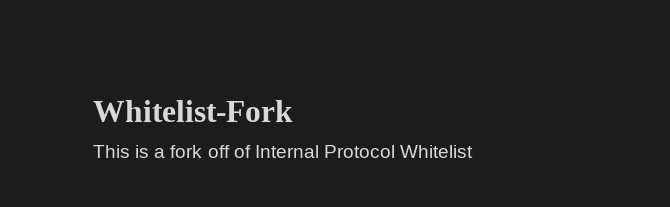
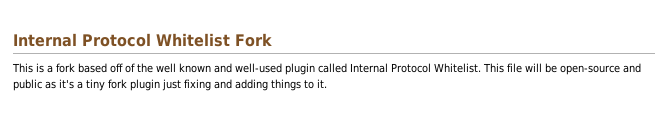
- Whitelist-Fork
+ Internal Protocol Whitelist Fork
- This is a fork off of Internal Protocol Whitelist
+ This is a fork based off of the well known and well-used plugin called Internal Protocol Whitelist. This file will be open-source and public as it's a tiny fork plugin just fixing and adding things to it.

